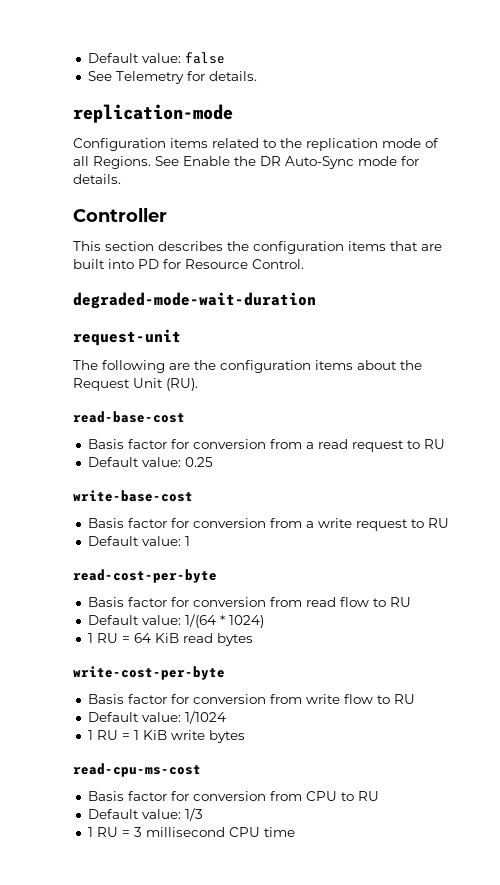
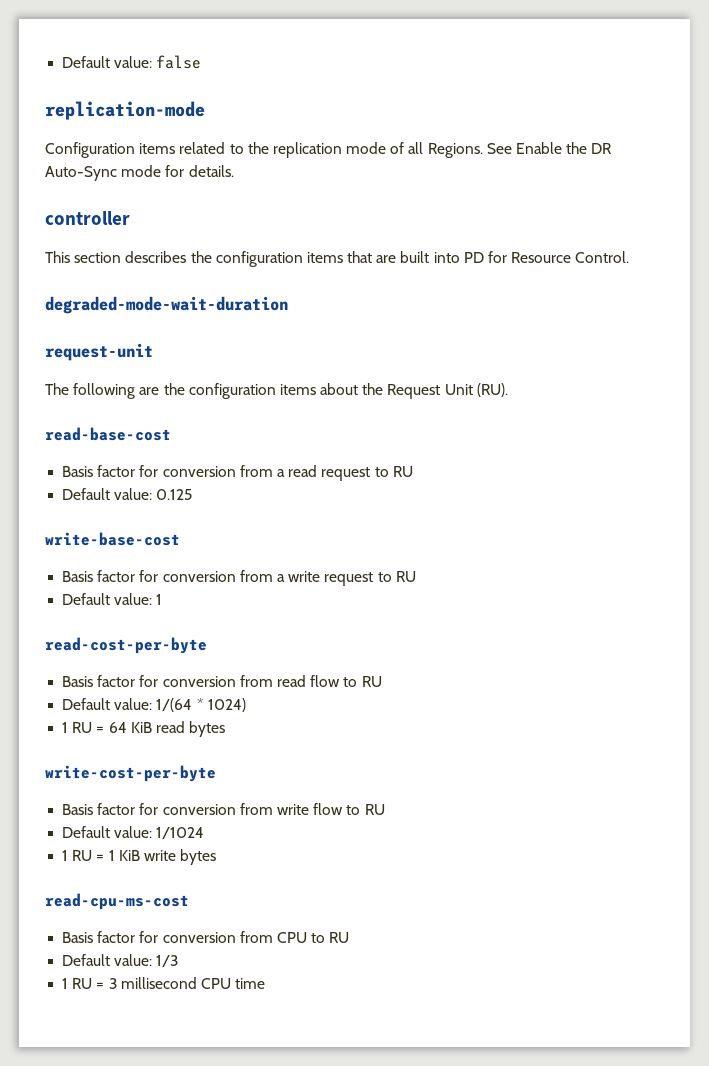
- See Telemetry for details.
- Controller
+ controller
- Default value: 0.25
+ Default value: 0.125

